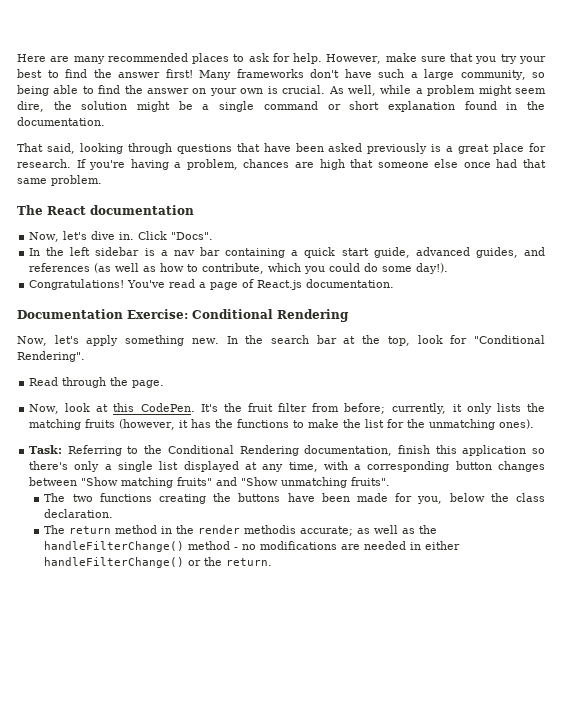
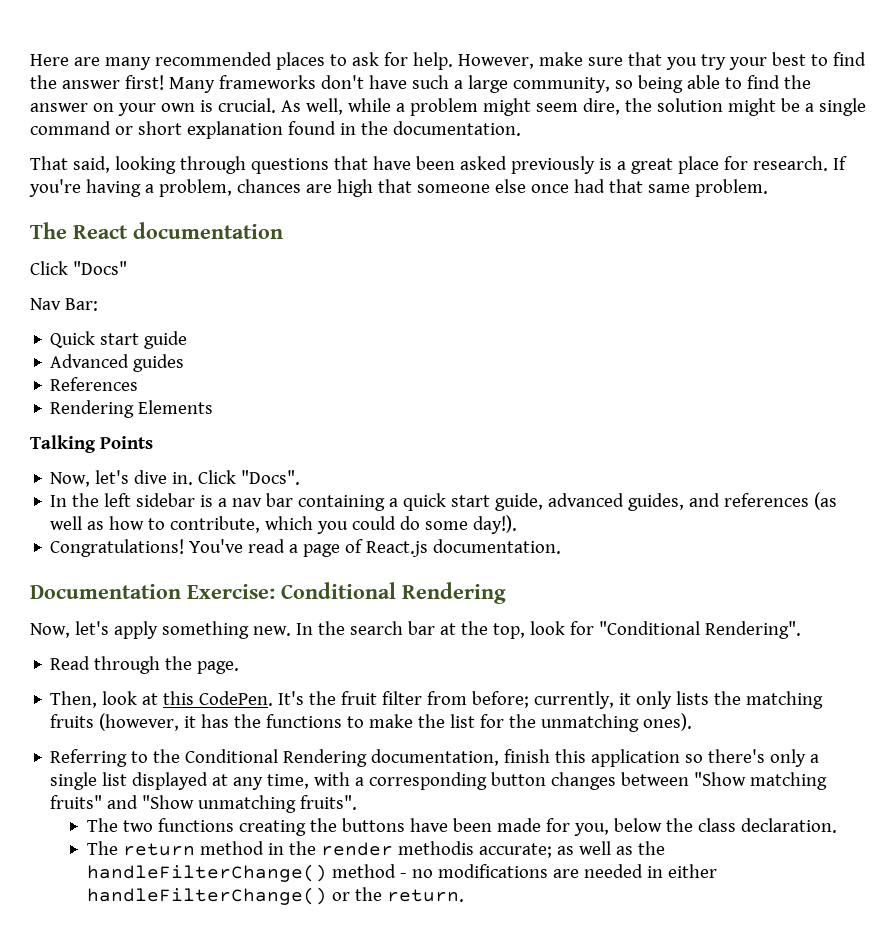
+ Click "Docs"
+ Nav Bar:
+ Quick start guide
+ Advanced guides
+ References
+ Rendering Elements
+ Talking Points
- Now, look at this CodePen.
+ Then, look at this CodePen.
- Task: Referring to the Conditional Rendering documentation, finish this application so there's only a single list displayed at any time, with a corresponding button changes between "Show matching fruits" and "Show unmatching fruits".
+ Referring to the Conditional Rendering documentation, finish this application so there's only a single list displayed at any time, with a corresponding button changes between "Show matching fruits" and "Show unmatching fruits".

